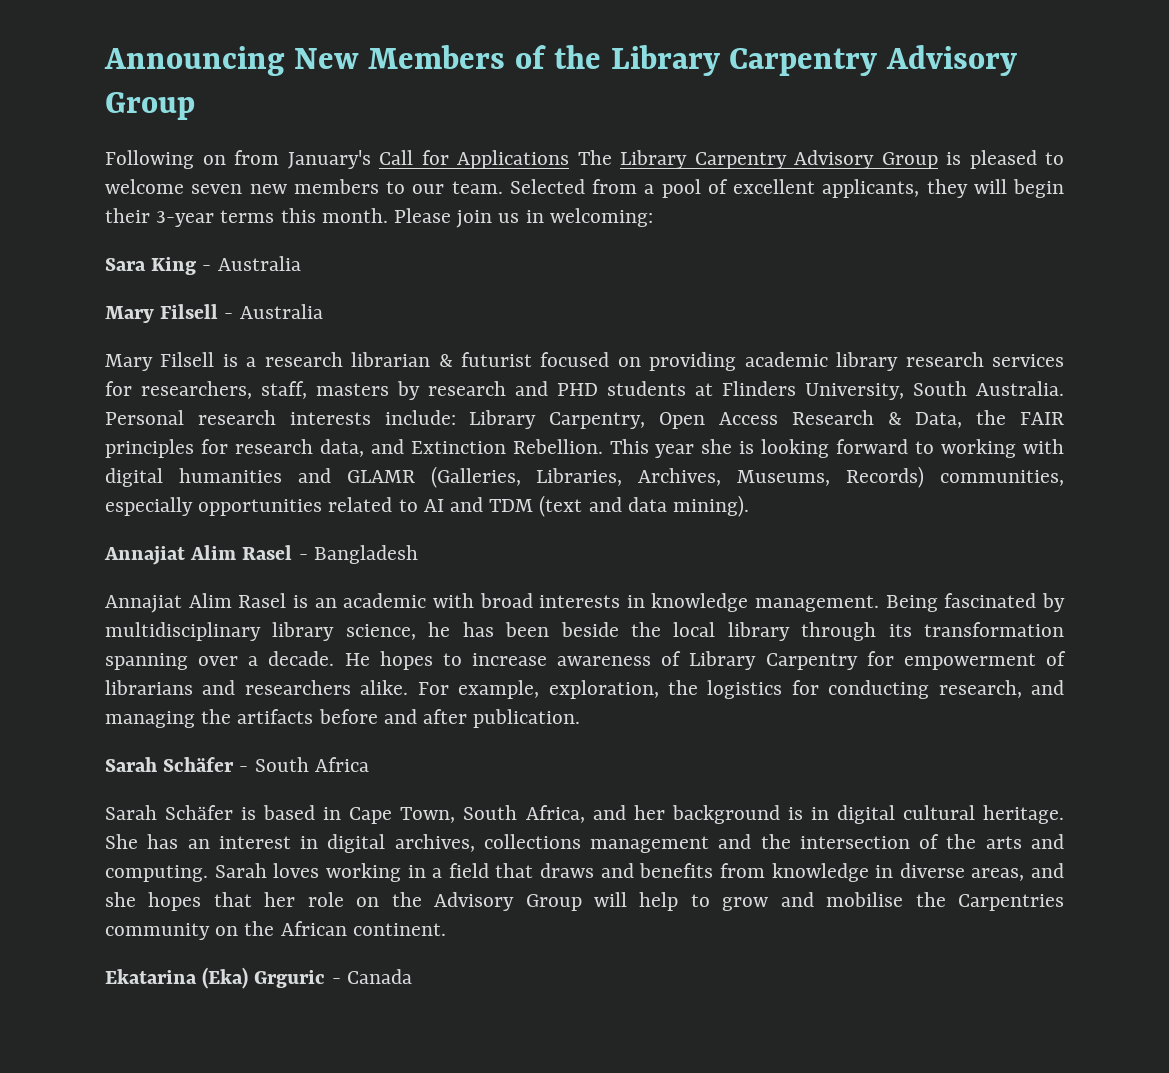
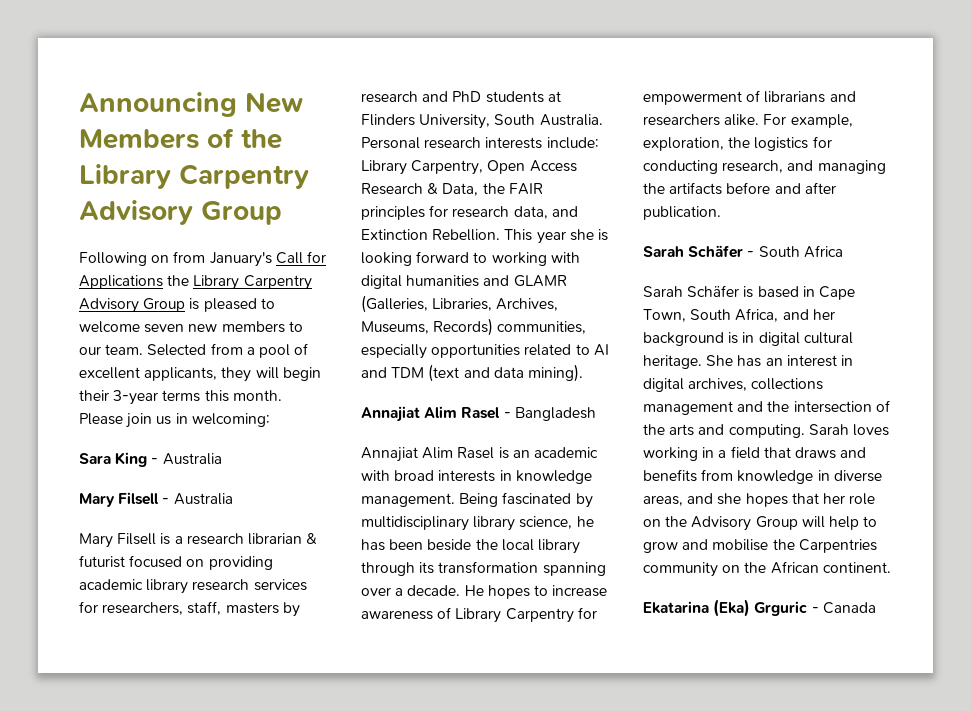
- Following on from January's Call for Applications The Library Carpentry Advisory Group is pleased to welcome seven new members to our team.
+ Following on from January's Call for Applications the Library Carpentry Advisory Group is pleased to welcome seven new members to our team.
- Mary Filsell is a research librarian & futurist focused on providing academic library research services for researchers, staff, masters by research and PHD students at Flinders University, South Australia.
+ Mary Filsell is a research librarian & futurist focused on providing academic library research services for researchers, staff, masters by research and PhD students at Flinders University, South Australia.

